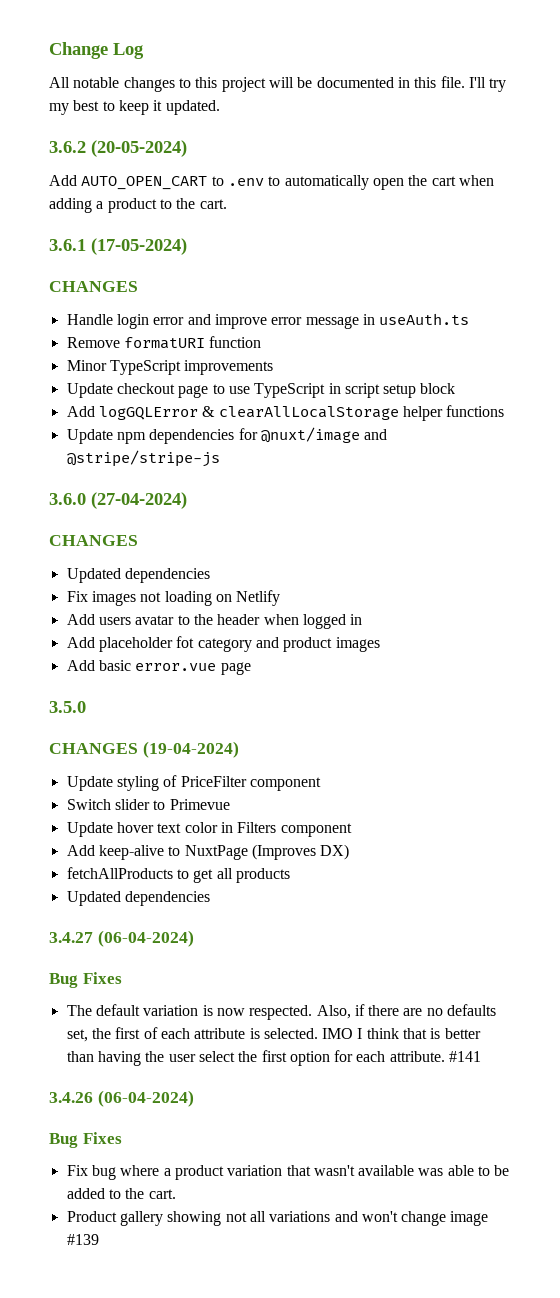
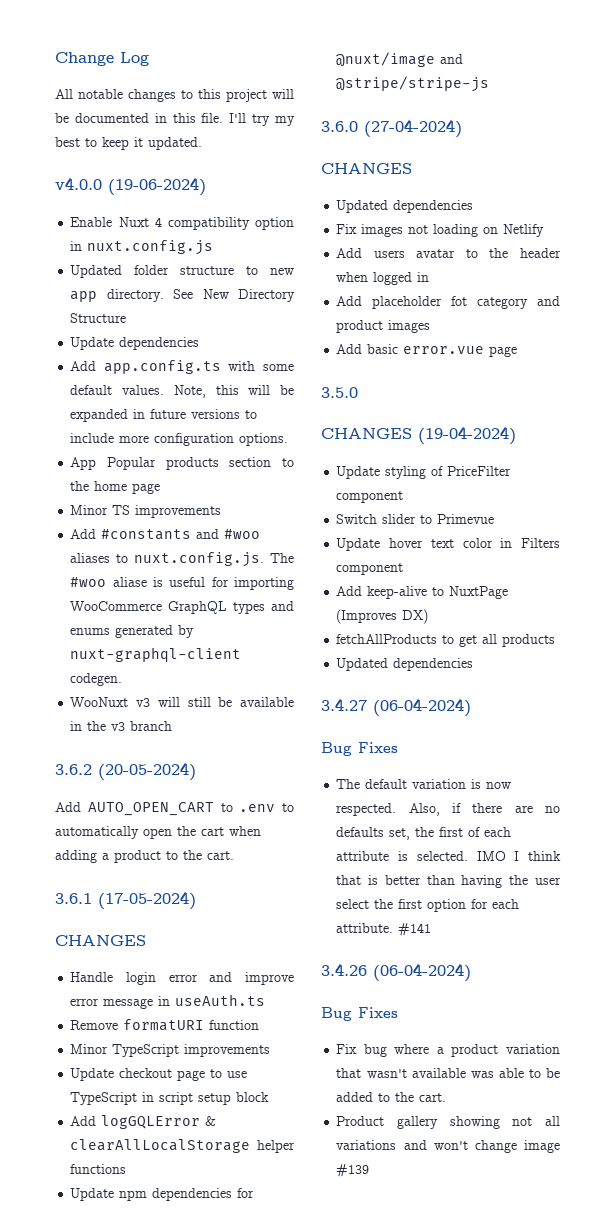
+ v4.0.0 (19-06-2024)
+ Enable Nuxt 4 compatibility option in nuxt.config.js
+ Updated folder structure to new app directory. See New Directory Structure
+ Update dependencies
+ Add app.config.ts with some default values. Note, this will be expanded in future versions to include more configuration options.
+ App Popular products section to the home page
+ Minor TS improvements
+ Add #constants and #woo aliases to nuxt.config.js. The #woo aliase is useful for importing WooCommerce GraphQL types and enums generated by nuxt-graphql-client codegen.
+ WooNuxt v3 will still be available in the v3 branch

